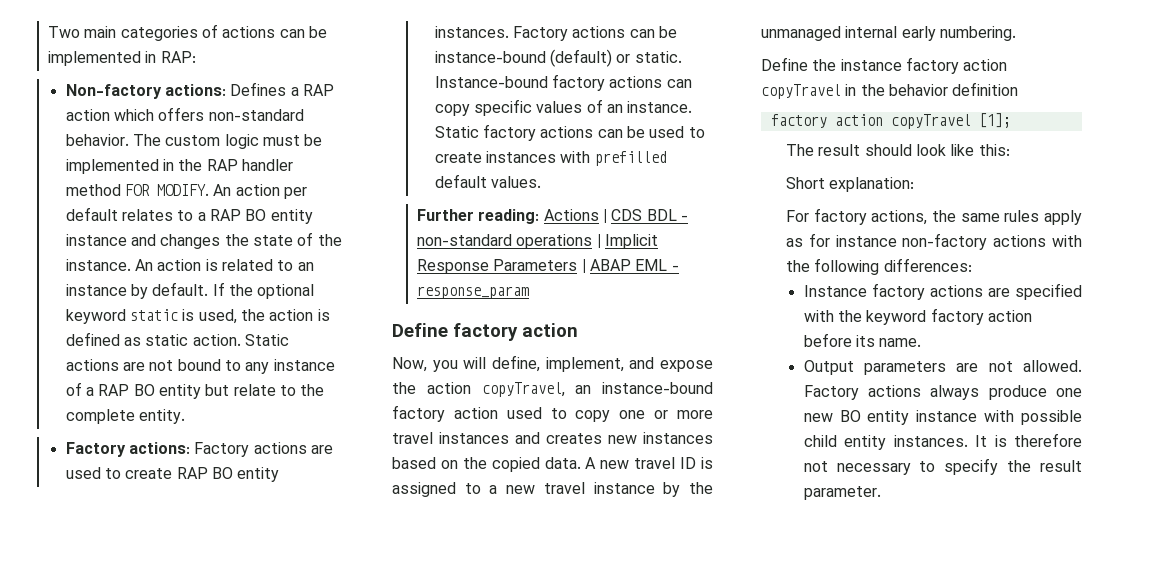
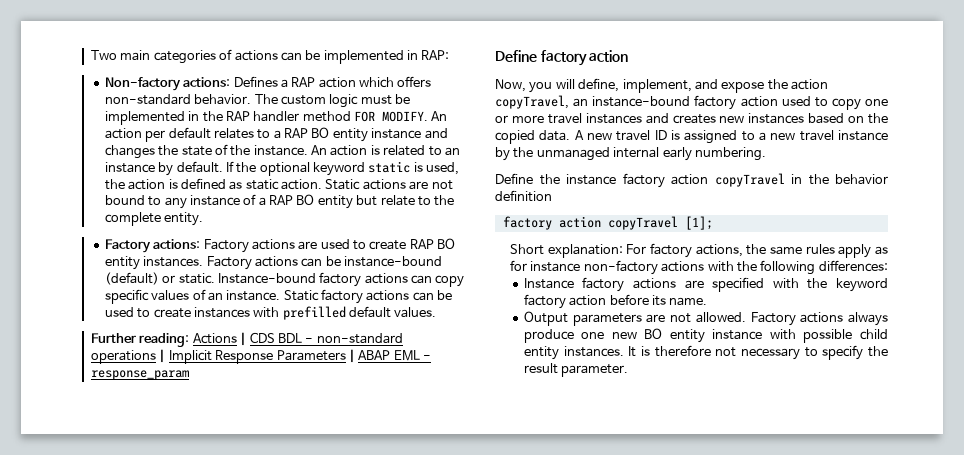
- The result should look like this:
- Short explanation:
- For factory actions, the same rules apply as for instance non-factory actions with the following differences:
+ Short explanation: For factory actions, the same rules apply as for instance non-factory actions with the following differences:

